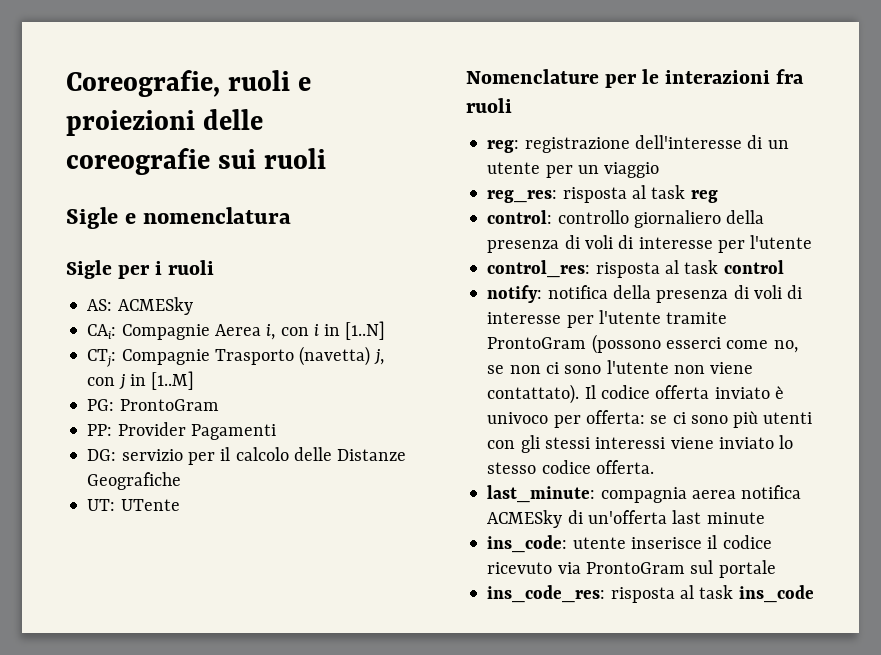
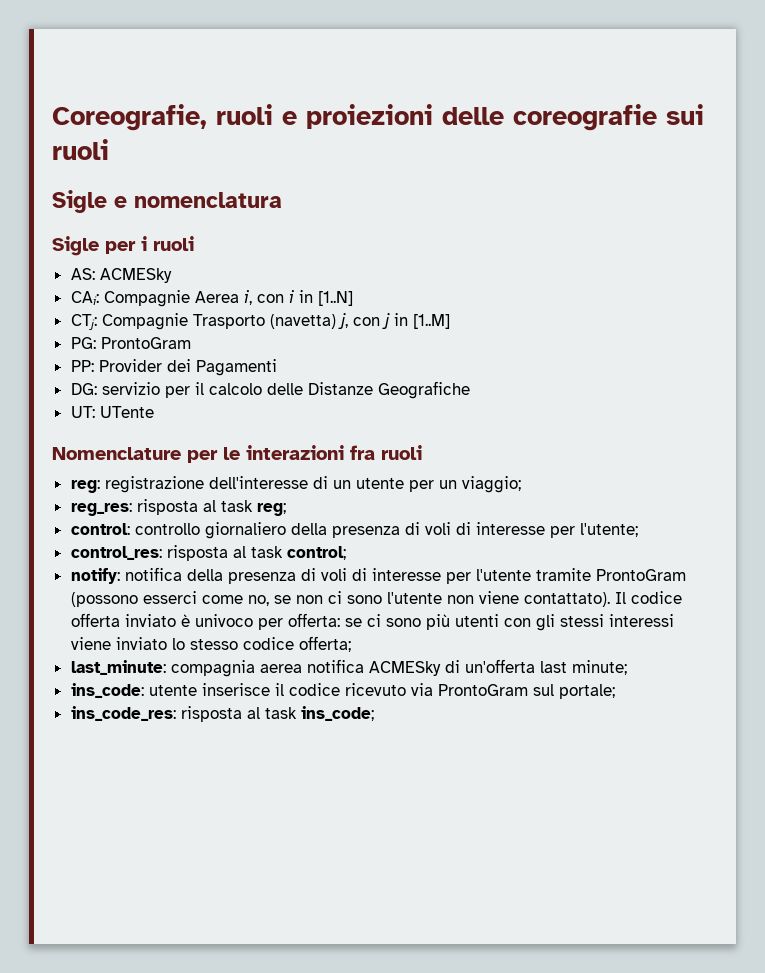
- PP: Provider Pagamenti
+ PP: Provider dei Pagamenti
- reg: registrazione dell'interesse di un utente per un viaggio
+ reg: registrazione dell'interesse di un utente per un viaggio;
- reg_res: risposta al task reg
+ reg_res: risposta al task reg;
- control: controllo giornaliero della presenza di voli di interesse per l'utente
+ control: controllo giornaliero della presenza di voli di interesse per l'utente;
- control_res: risposta al task control
+ control_res: risposta al task control;
- Il codice offerta inviato è univoco per offerta: se ci sono più utenti con gli stessi interessi viene inviato lo stesso codice offerta.
+ Il codice offerta inviato è univoco per offerta: se ci sono più utenti con gli stessi interessi viene inviato lo stesso codice offerta;
- last_minute: compagnia aerea notifica ACMESky di un'offerta last minute
+ last_minute: compagnia aerea notifica ACMESky di un'offerta last minute;
- ins_code: utente inserisce il codice ricevuto via ProntoGram sul portale
+ ins_code: utente inserisce il codice ricevuto via ProntoGram sul portale;
- ins_code_res: risposta al task ins_code
+ ins_code_res: risposta al task ins_code;

